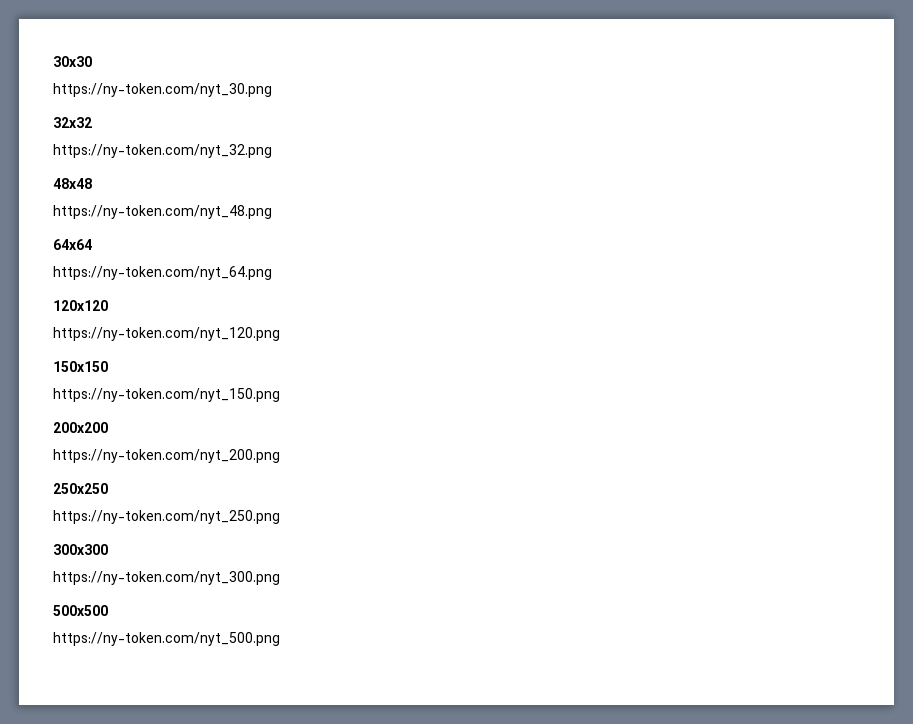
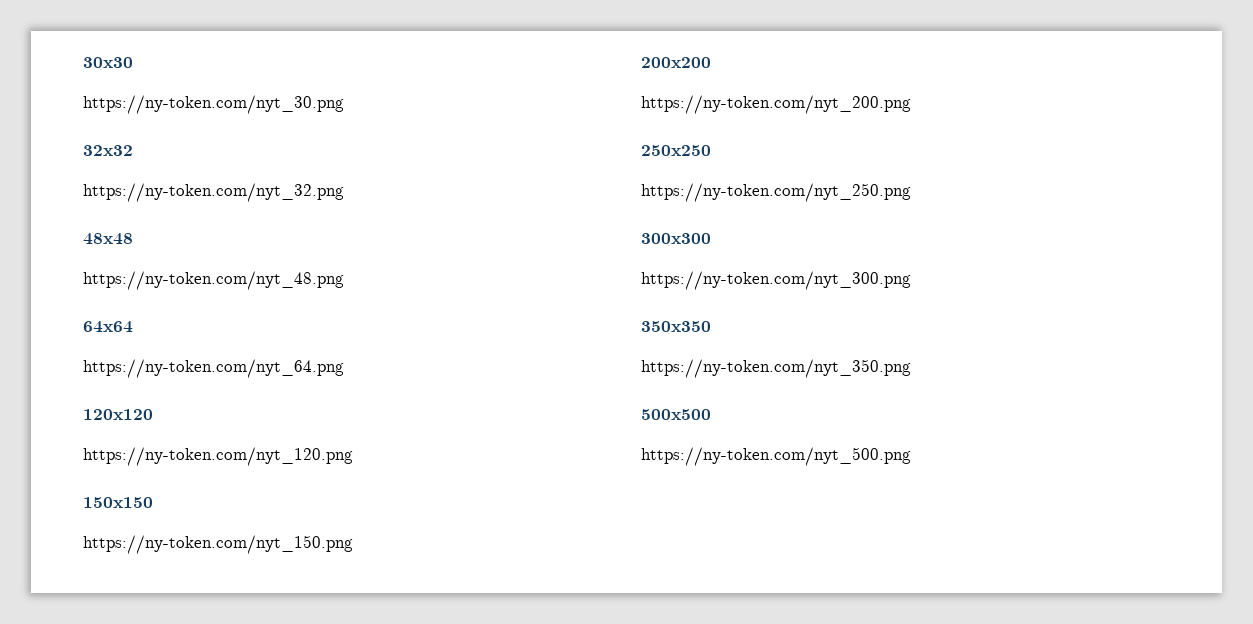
+ 350x350
+ https://ny-token.com/nyt_350.png

